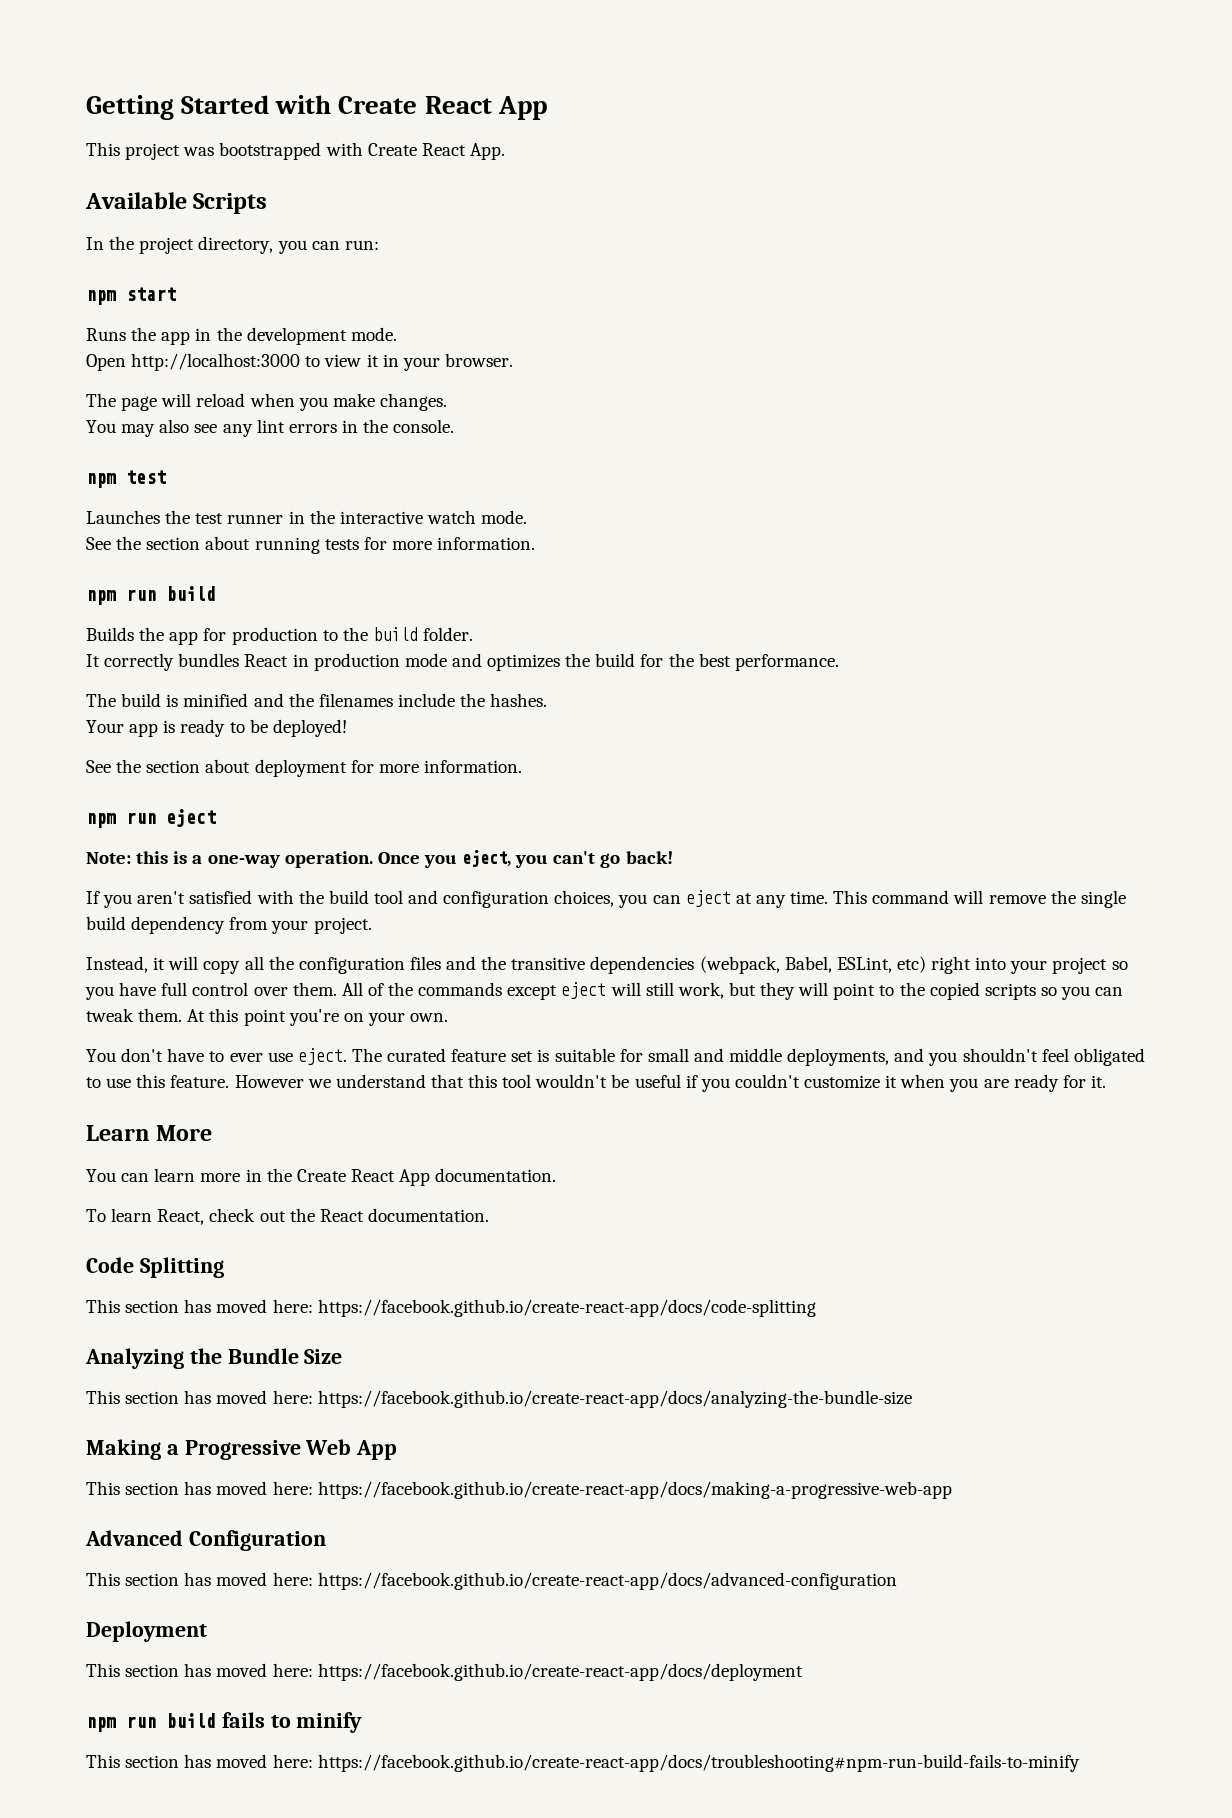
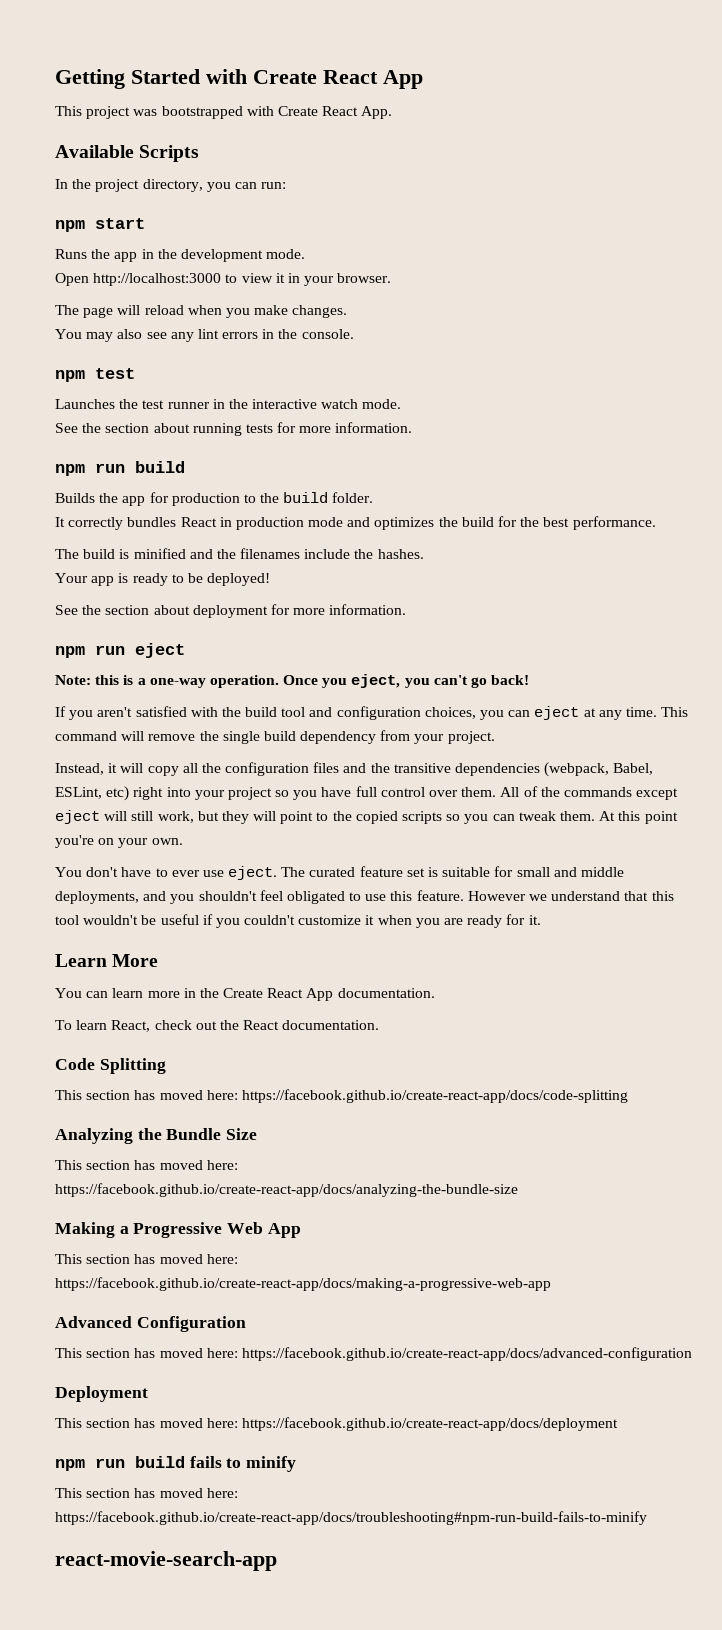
+ react-movie-search-app

